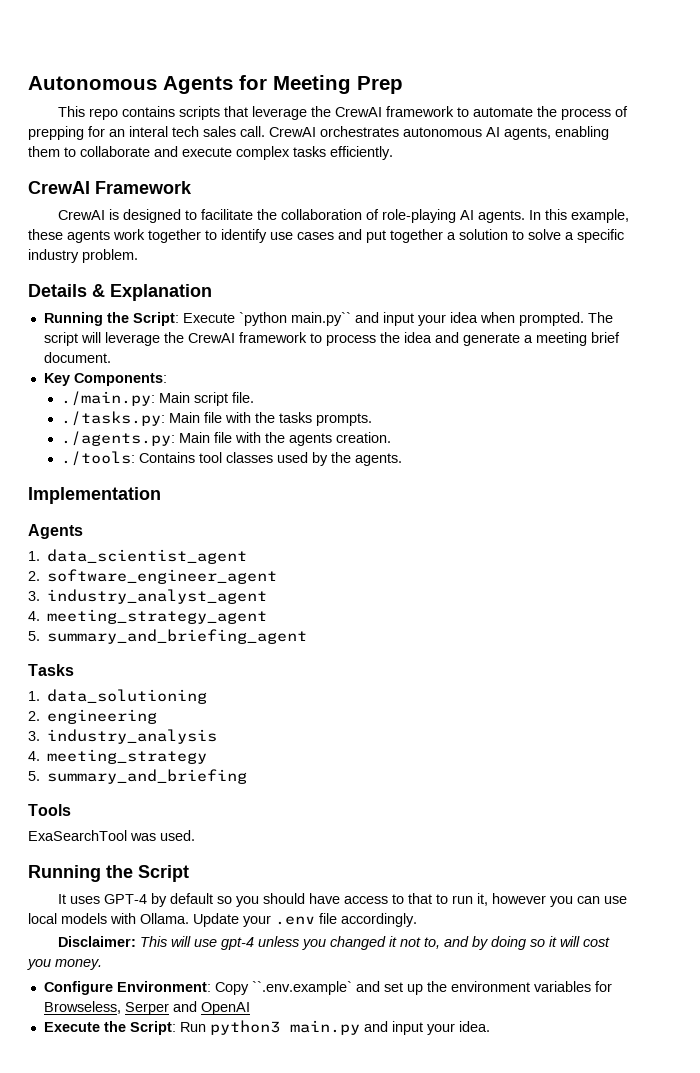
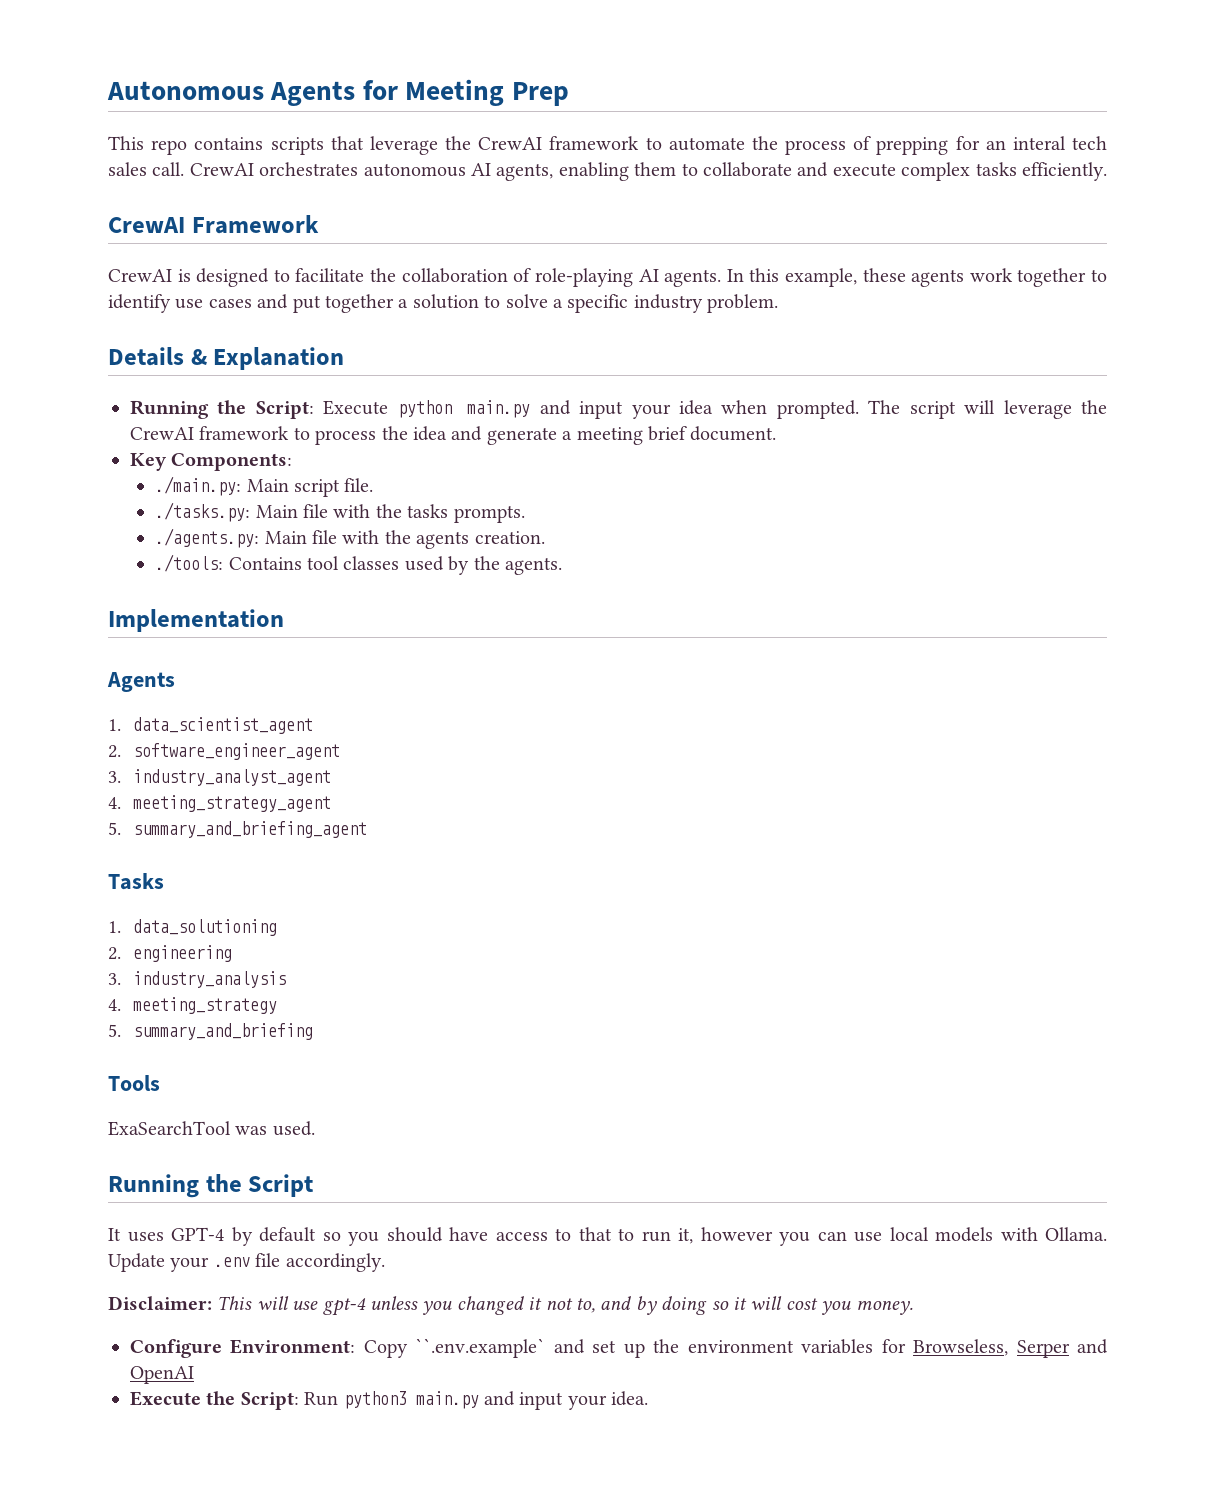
- Running the Script: Execute `python main.py`` and input your idea when prompted.
+ Running the Script: Execute python main.py and input your idea when prompted.

